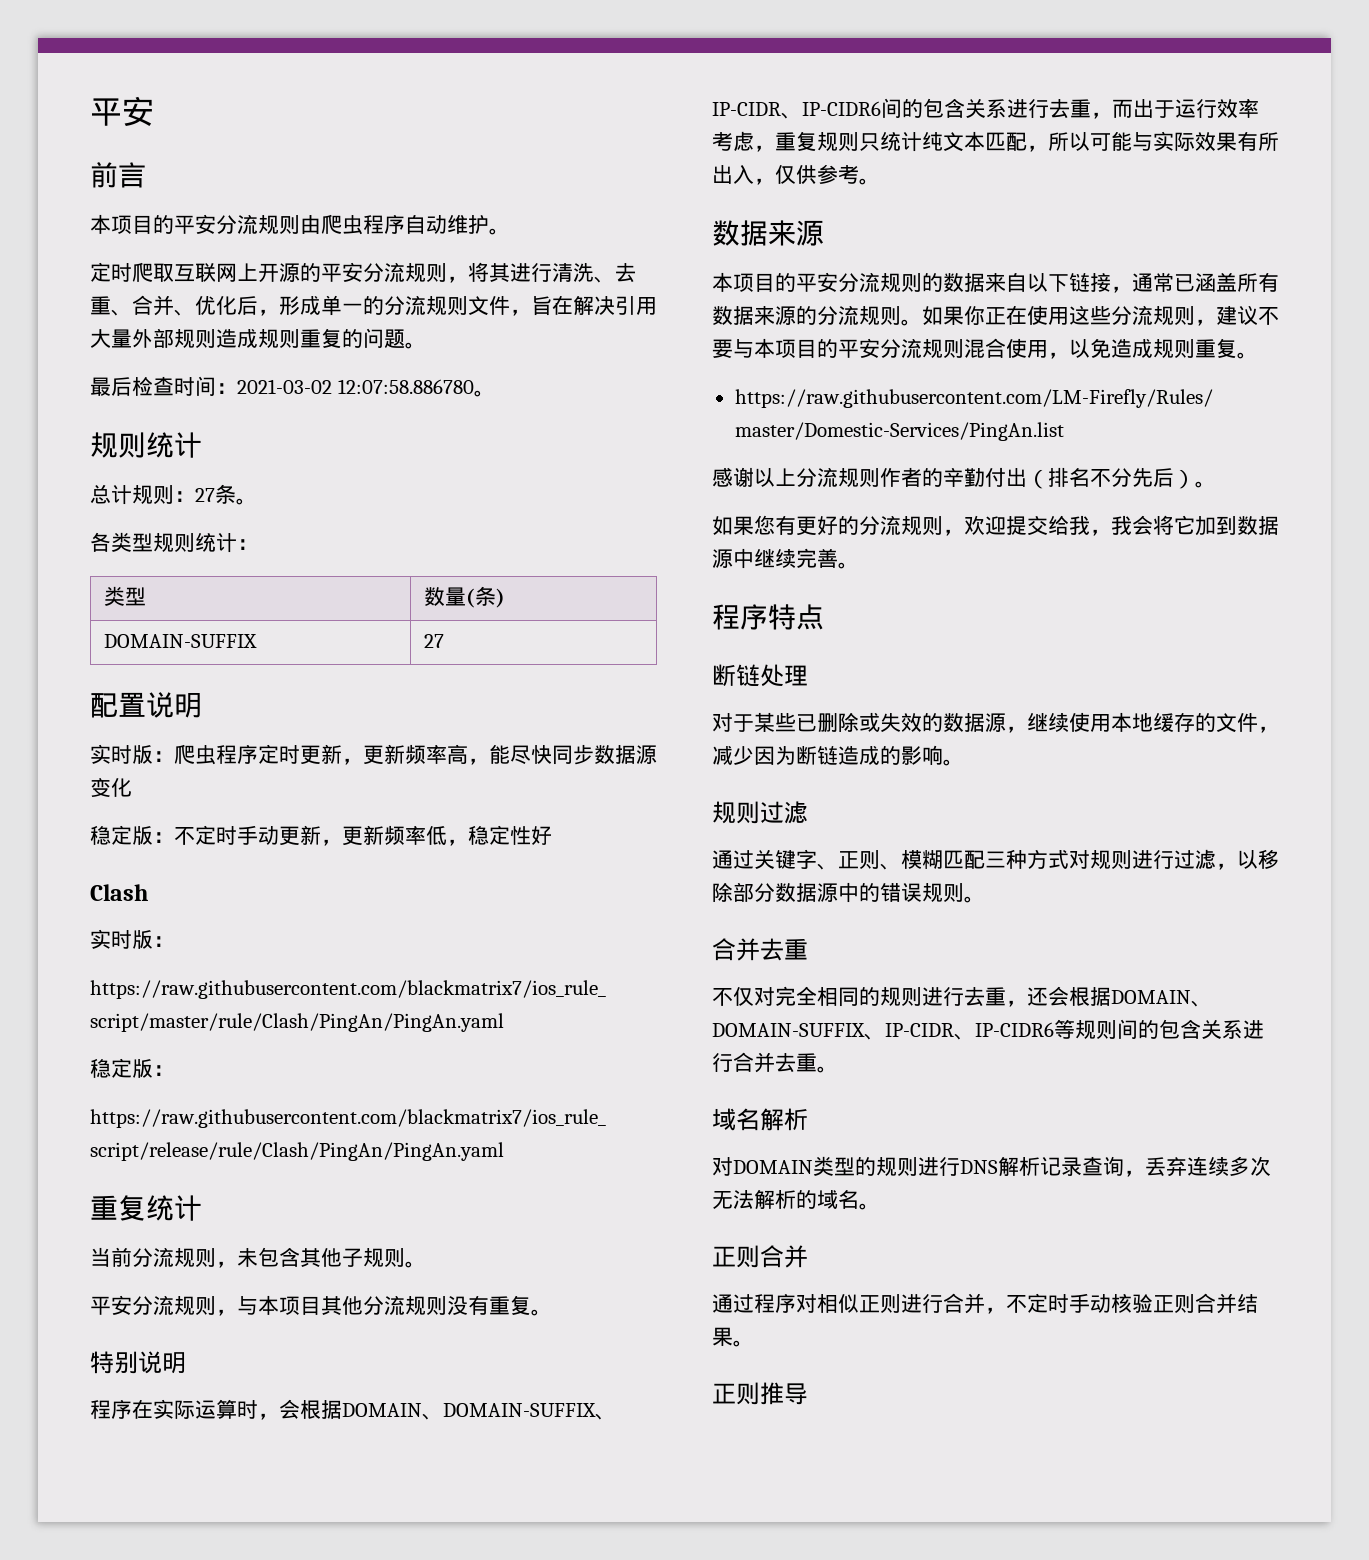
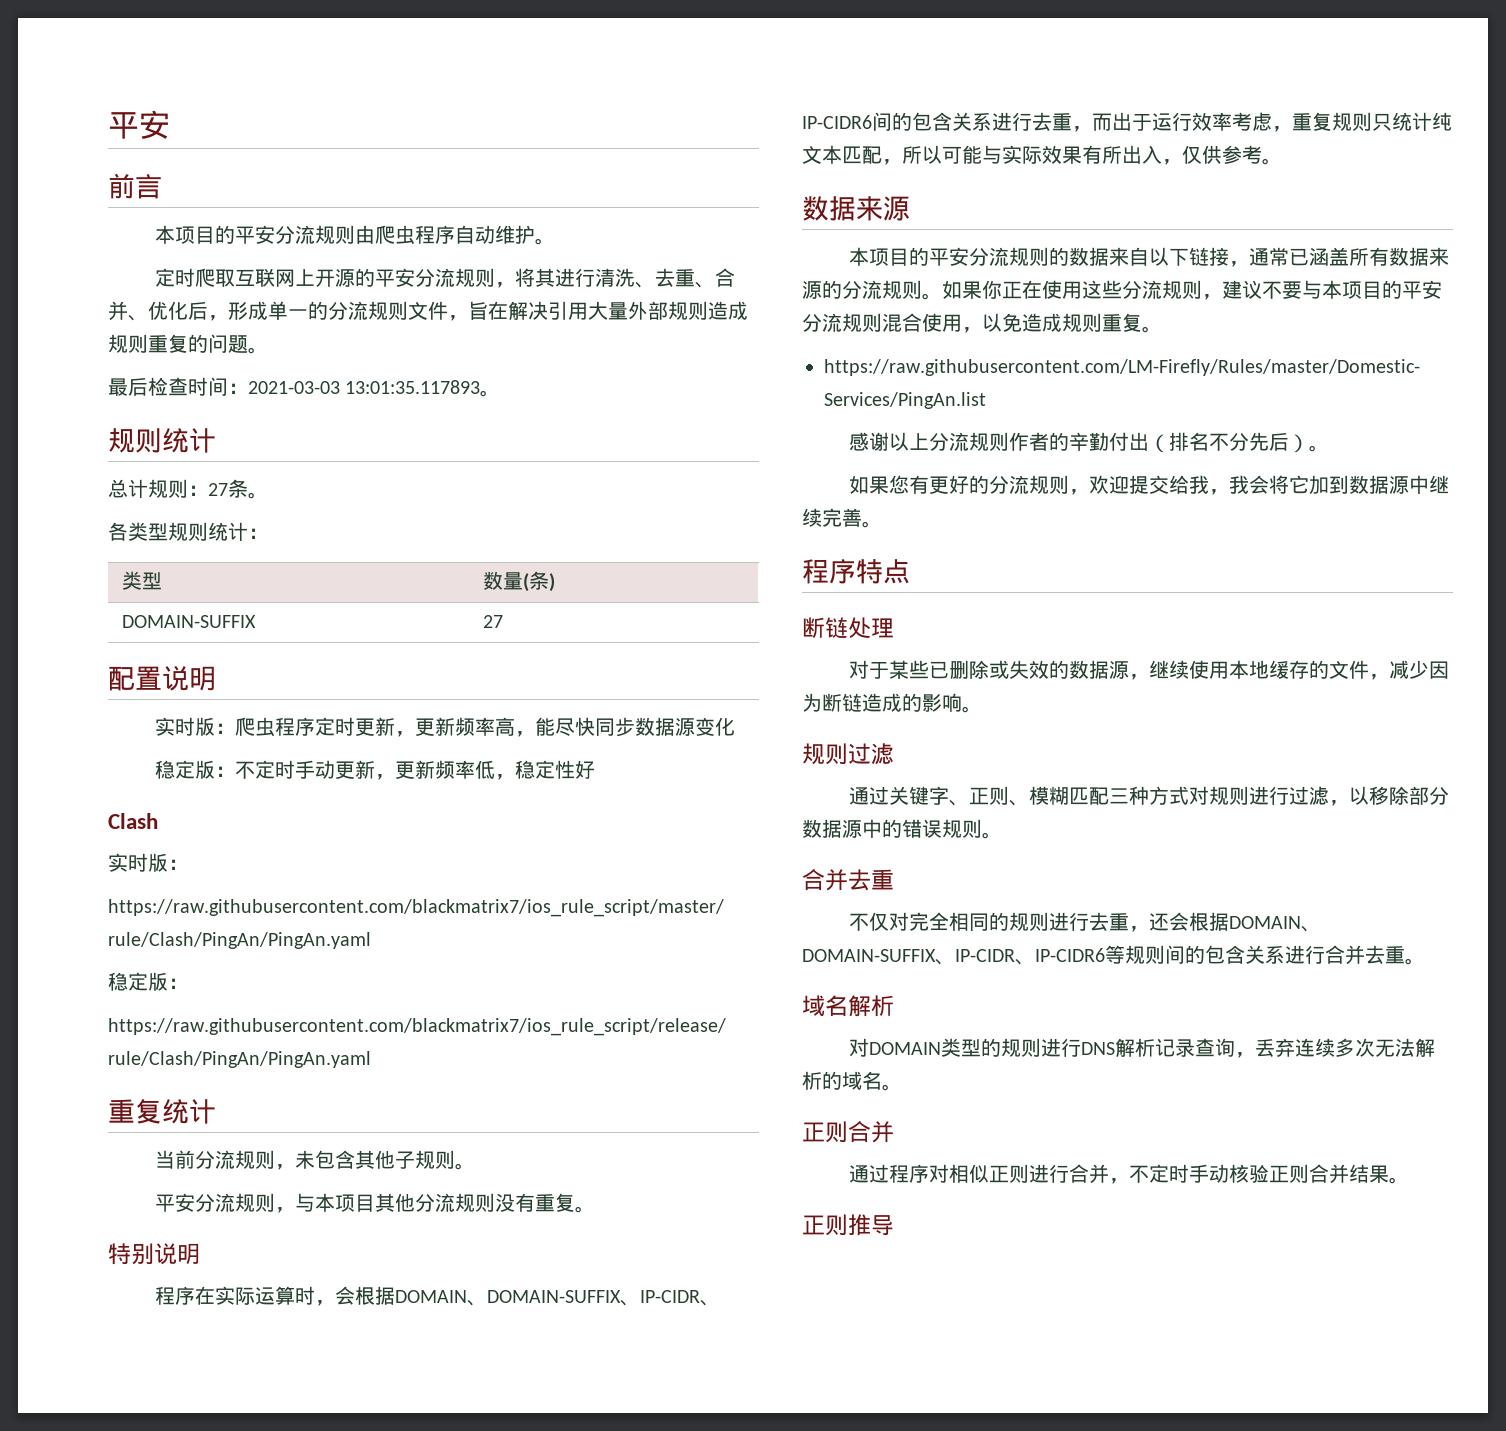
- 最后检查时间：2021-03-02 12:07:58.886780。
+ 最后检查时间：2021-03-03 13:01:35.117893。

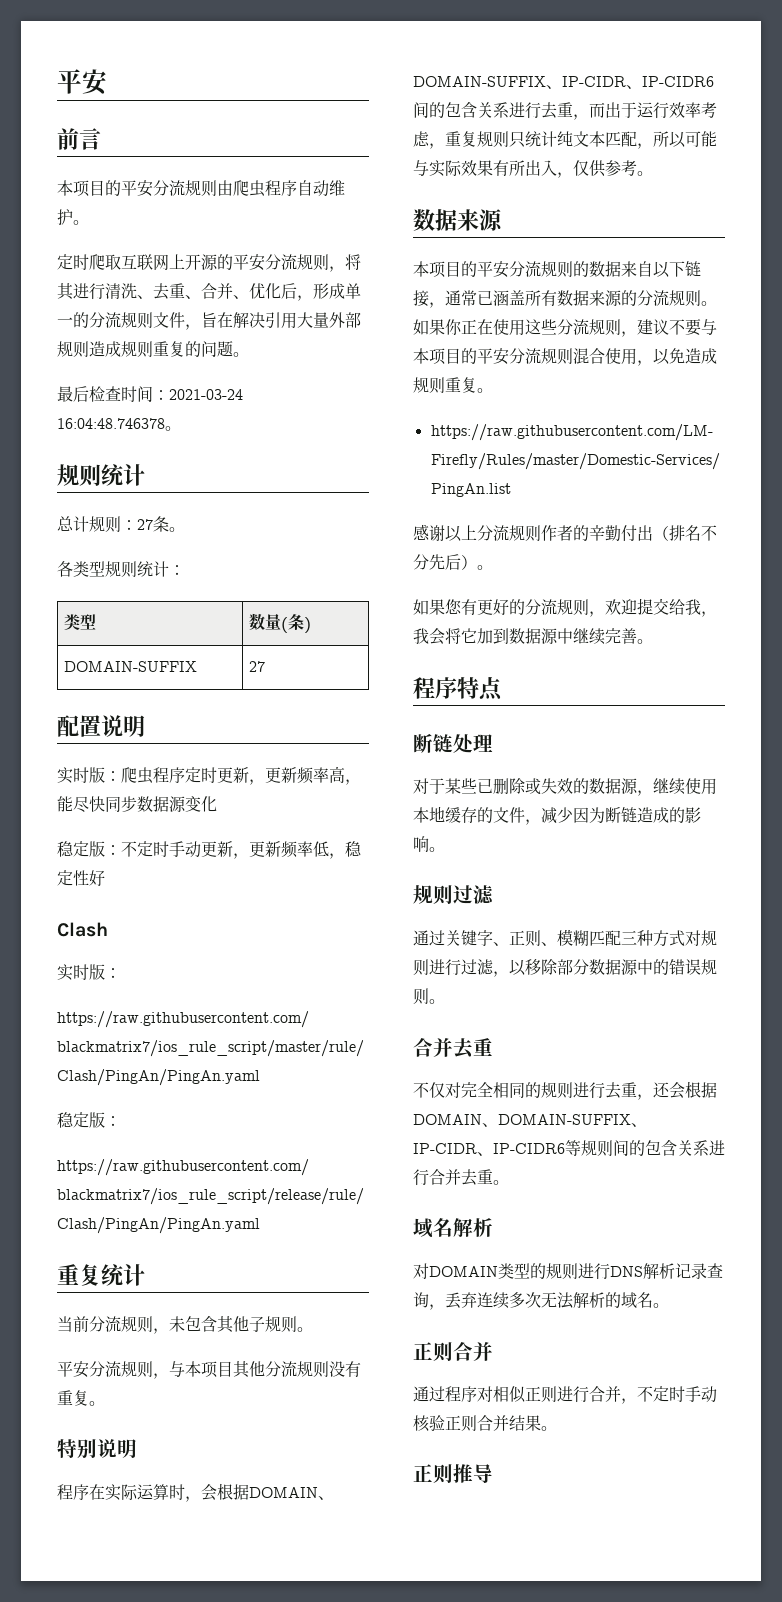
- 最后检查时间：2021-03-03 13:01:35.117893。
+ 最后检查时间：2021-03-24 16:04:48.746378。

